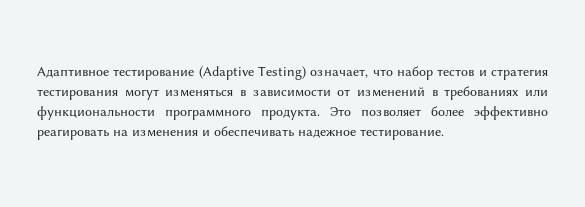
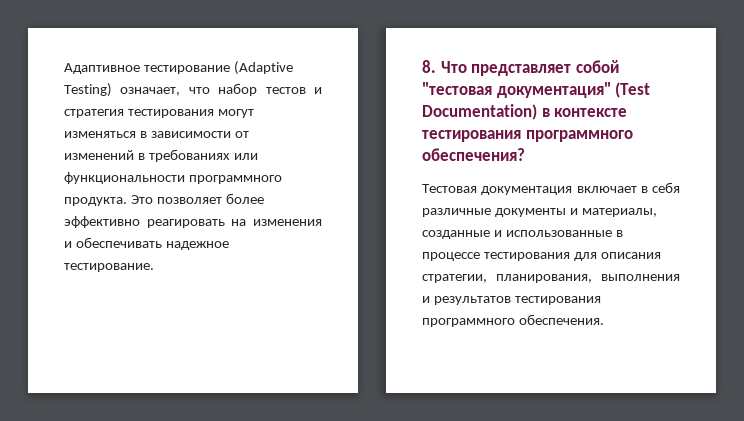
+ 8. Что представляет собой "тестовая документация" (Test Documentation) в контексте тестирования программного обеспечения?
+ Тестовая документация включает в себя различные документы и материалы, созданные и использованные в процессе тестирования для описания стратегии, планирования, выполнения и результатов тестирования программного обеспечения.

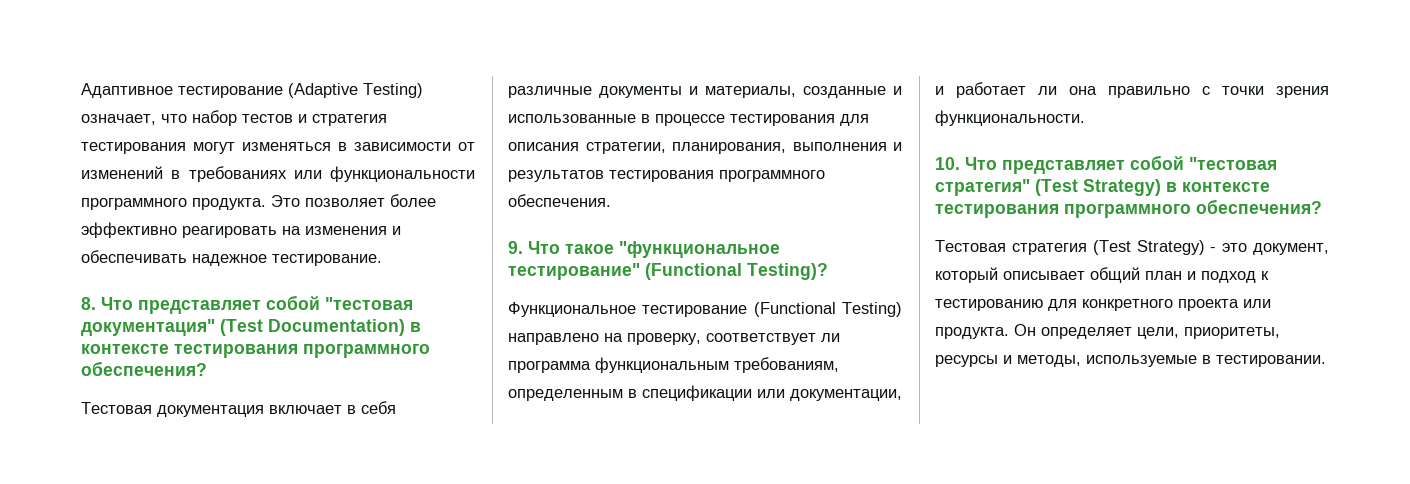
+ 9. Что такое "функциональное тестирование" (Functional Testing)?
+ Функциональное тестирование (Functional Testing) направлено на проверку, соответствует ли программа функциональным требованиям, определенным в спецификации или документации, и работает ли она правильно с точки зрения функциональности.
+ 10. Что представляет собой "тестовая стратегия" (Test Strategy) в контексте тестирования программного обеспечения?
+ Тестовая стратегия (Test Strategy) - это документ, который описывает общий план и подход к тестированию для конкретного проекта или продукта. Он определяет цели, приоритеты, ресурсы и методы, используемые в тестировании.

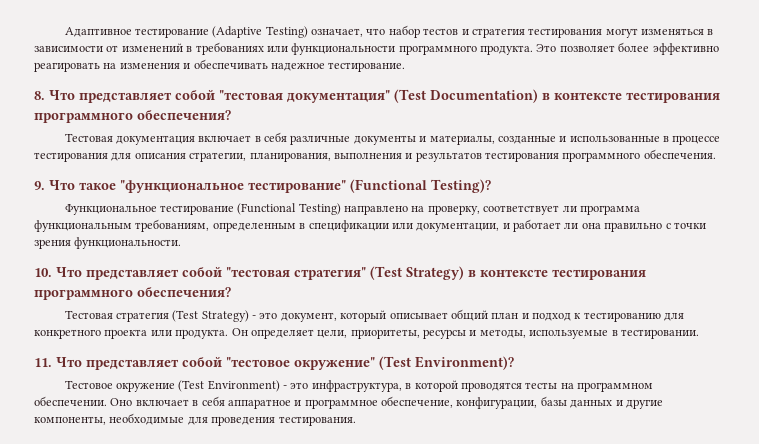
+ 11. Что представляет собой "тестовое окружение" (Test Environment)?
+ Тестовое окружение (Test Environment) - это инфраструктура, в которой проводятся тесты на программном обеспечении. Оно включает в себя аппаратное и программное обеспечение, конфигурации, базы данных и другие компоненты, необходимые для проведения тестирования.

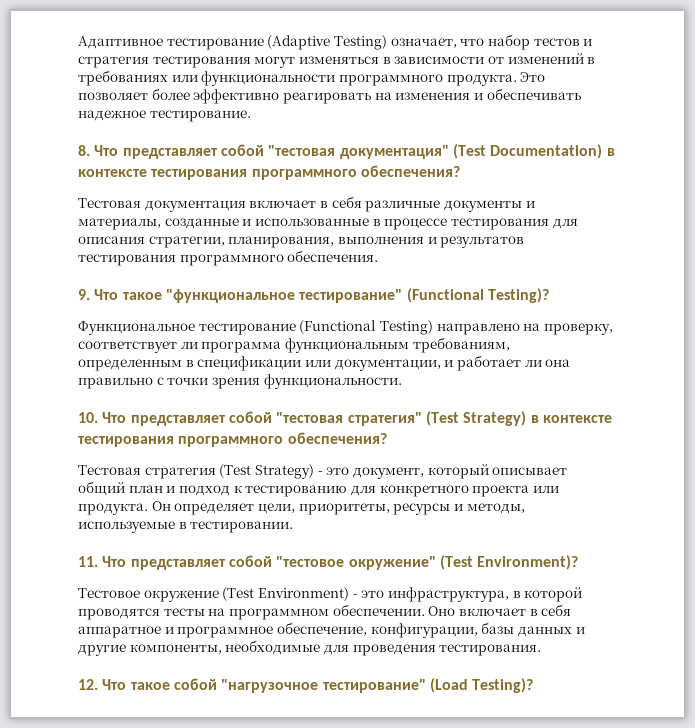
+ 12. Что такое собой "нагрузочное тестирование" (Load Testing)?

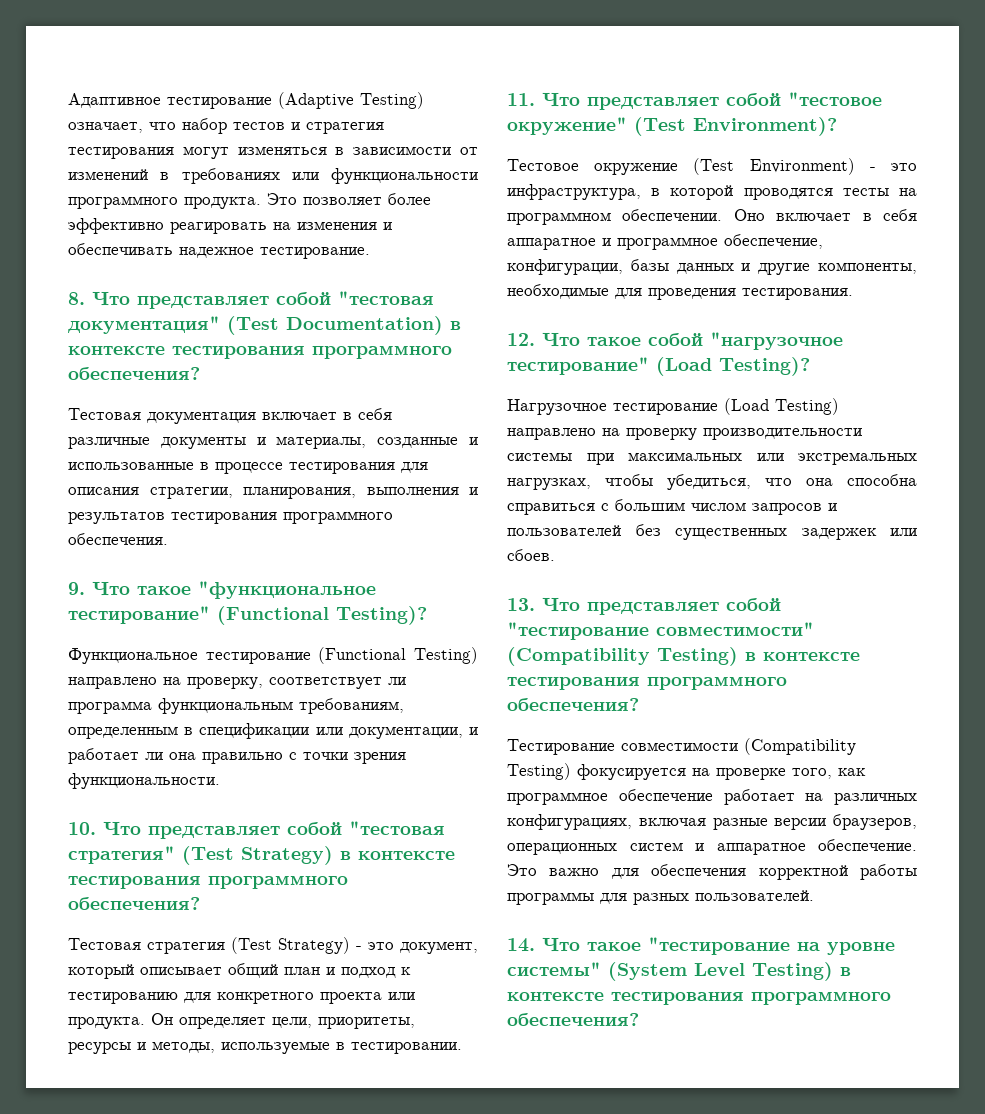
+ Нагрузочное тестирование (Load Testing) направлено на проверку производительности системы при максимальных или экстремальных нагрузках, чтобы убедиться, что она способна справиться с большим числом запросов и пользователей без существенных задержек или сбоев.
+ 13. Что представляет собой "тестирование совместимости" (Compatibility Testing) в контексте тестирования программного обеспечения?
+ Тестирование совместимости (Compatibility Testing) фокусируется на проверке того, как программное обеспечение работает на различных конфигурациях, включая разные версии браузеров, операционных систем и аппаратное обеспечение. Это важно для обеспечения корректной работы программы для разных пользователей.
+ 14. Что такое "тестирование на уровне системы" (System Level Testing) в контексте тестирования программного обеспечения?

